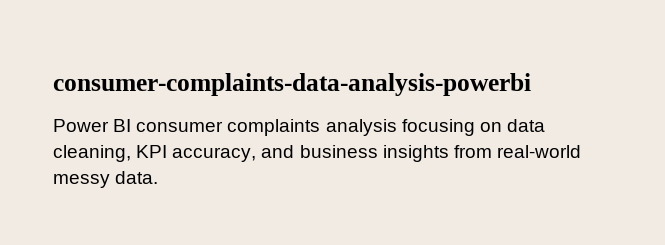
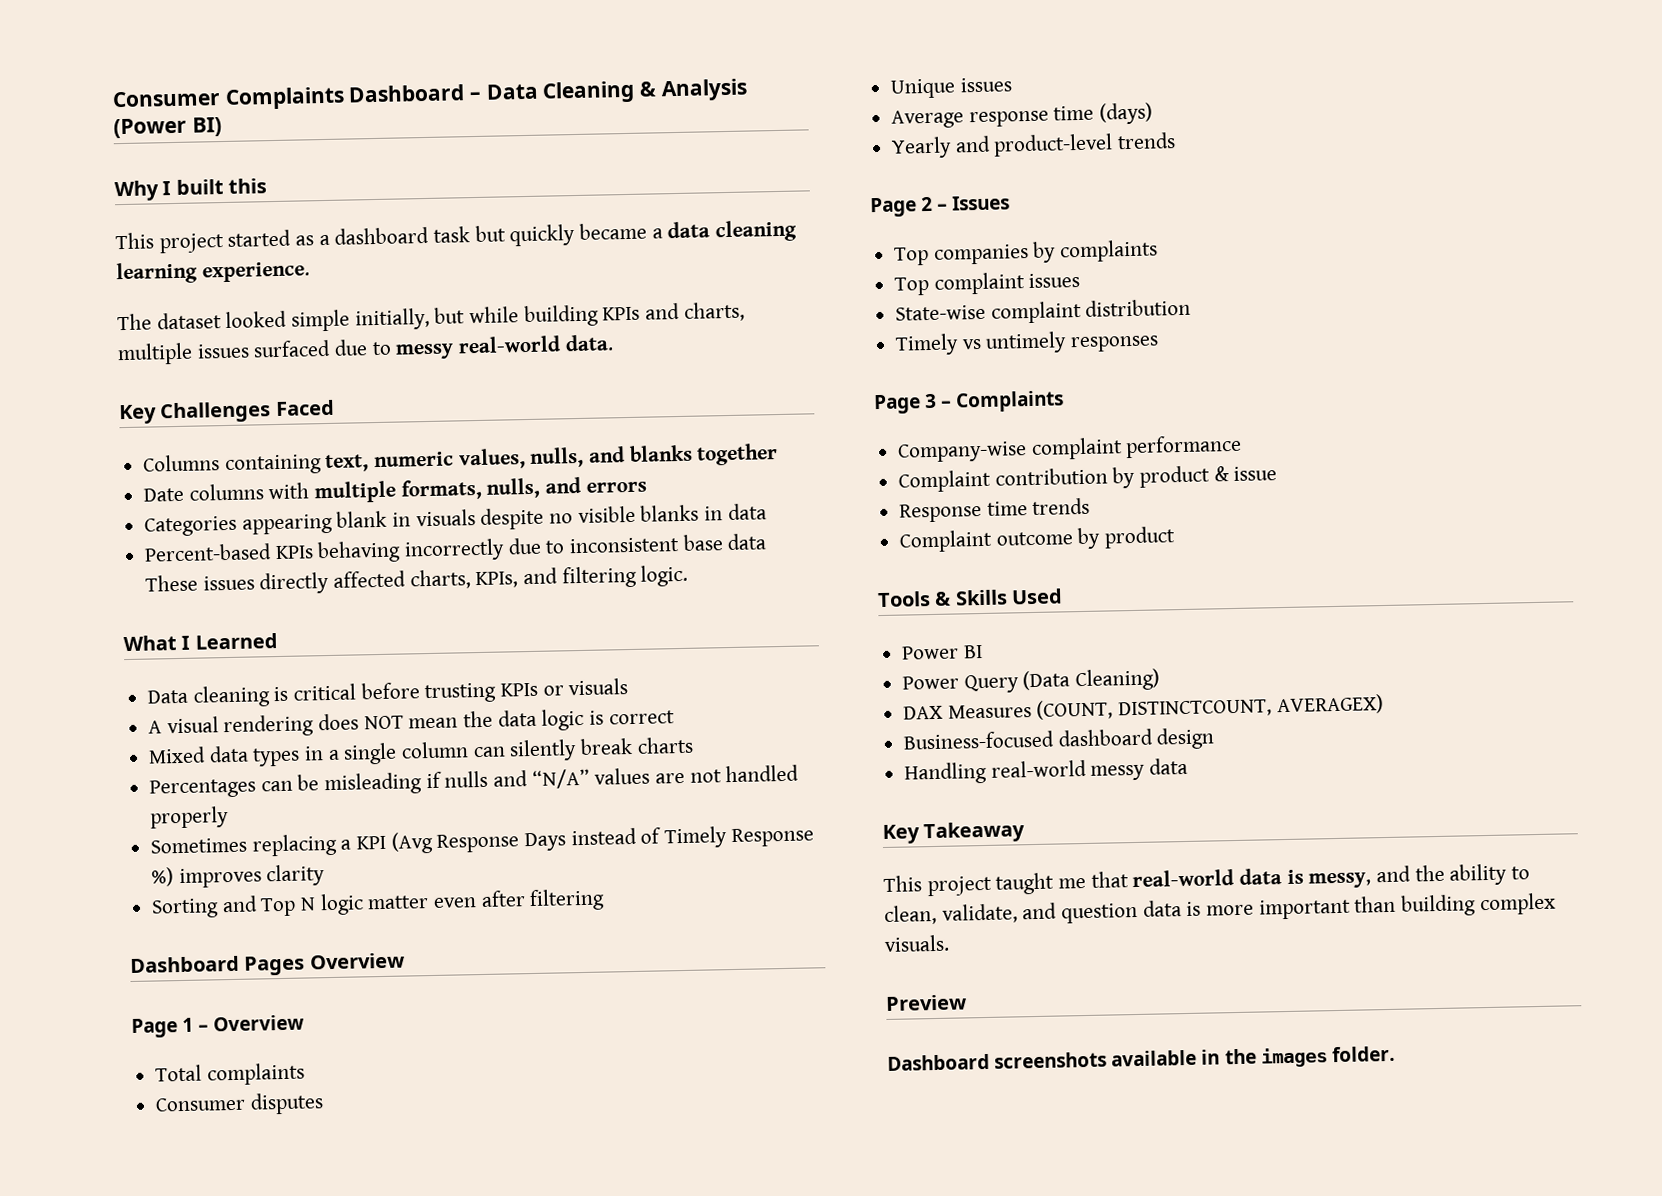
- consumer-complaints-data-analysis-powerbi
- Power BI consumer complaints analysis focusing on data cleaning, KPI accuracy, and business insights from real-world messy data.
+ Consumer Complaints Dashboard – Data Cleaning & Analysis (Power BI)
+ Why I built this
+ This project started as a dashboard task but quickly became a data cleaning learning experience.
+ The dataset looked simple initially, but while building KPIs and charts, multiple issues surfaced due to messy real-world data.
+ Key Challenges Faced
+ Columns containing text, numeric values, nulls, and blanks together
+ Date columns with multiple formats, nulls, and errors
+ Categories appearing blank in visuals despite no visible blanks in data
+ Percent-based KPIs behaving incorrectly due to inconsistent base data These issues directly affected charts, KPIs, and filtering logic.
+ What I Learned
+ Data cleaning is critical before trusting KPIs or visuals
+ A visual rendering does NOT mean the data logic is correct
+ Mixed data types in a single column can silently break charts
+ Percentages can be misleading if nulls and “N/A” values are not handled properly
+ Sometimes replacing a KPI (Avg Response Days instead of Timely Response %) improves clarity
+ Sorting and Top N logic matter even after filtering
+ Dashboard Pages Overview
+ Page 1 – Overview
+ Total complaints
+ Consumer disputes
+ Unique issues
+ Average response time (days)
+ Yearly and product-level trends
+ Page 2 – Issues
+ Top companies by complaints
+ Top complaint issues
+ State-wise complaint distribution
+ Timely vs untimely responses
+ Page 3 – Complaints
+ Company-wise complaint performance
+ Complaint contribution by product & issue
+ Response time trends
+ Complaint outcome by product
+ Tools & Skills Used
+ Power BI
+ Power Query (Data Cleaning)
+ DAX Measures (COUNT, DISTINCTCOUNT, AVERAGEX)
+ Business-focused dashboard design
+ Handling real-world messy data
+ Key Takeaway
+ This project taught me that real-world data is messy, and the ability to clean, validate, and question data is more important than building complex visuals.
+ Preview
+ Dashboard screenshots available in the images folder.

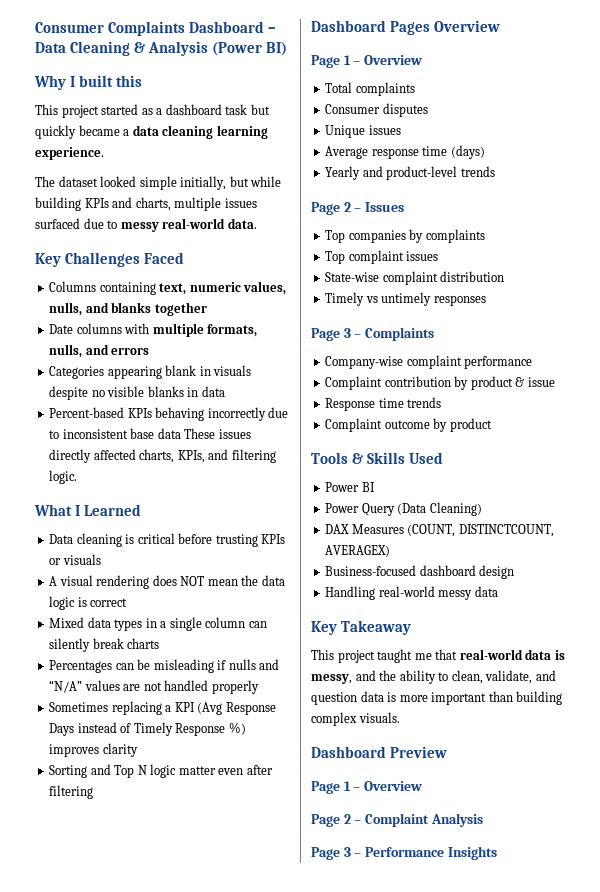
- Preview
- Dashboard screenshots available in the images folder.
+ Dashboard Preview
+ Page 1 – Overview
+ Page 2 – Complaint Analysis
+ Page 3 – Performance Insights

